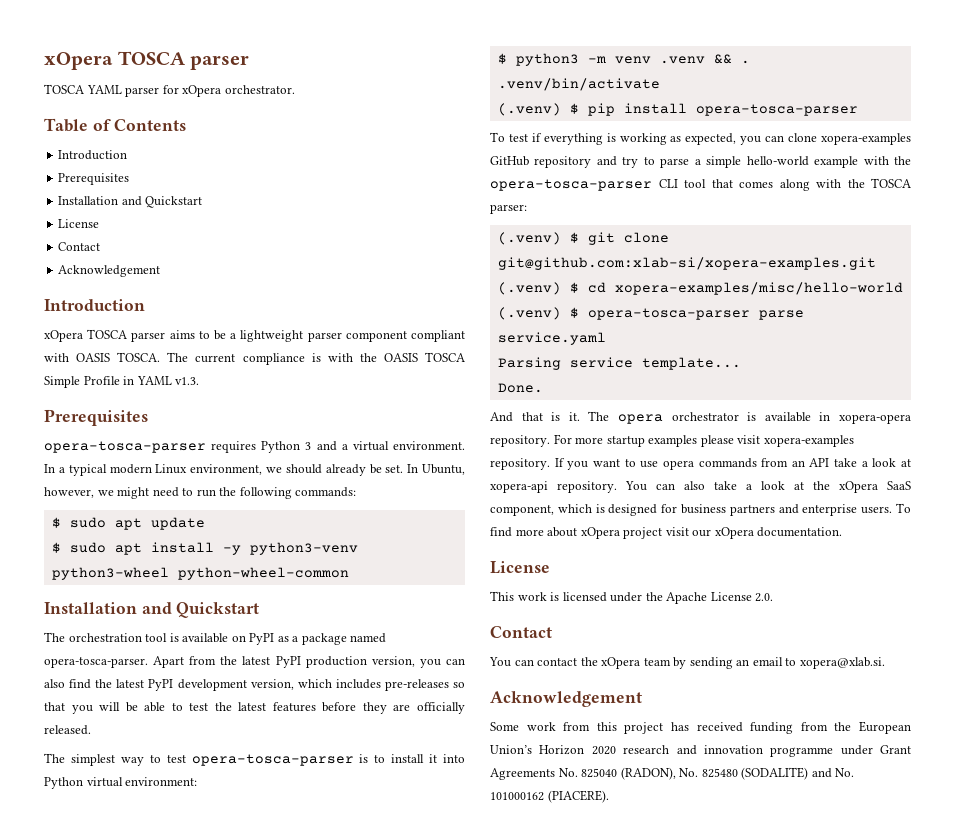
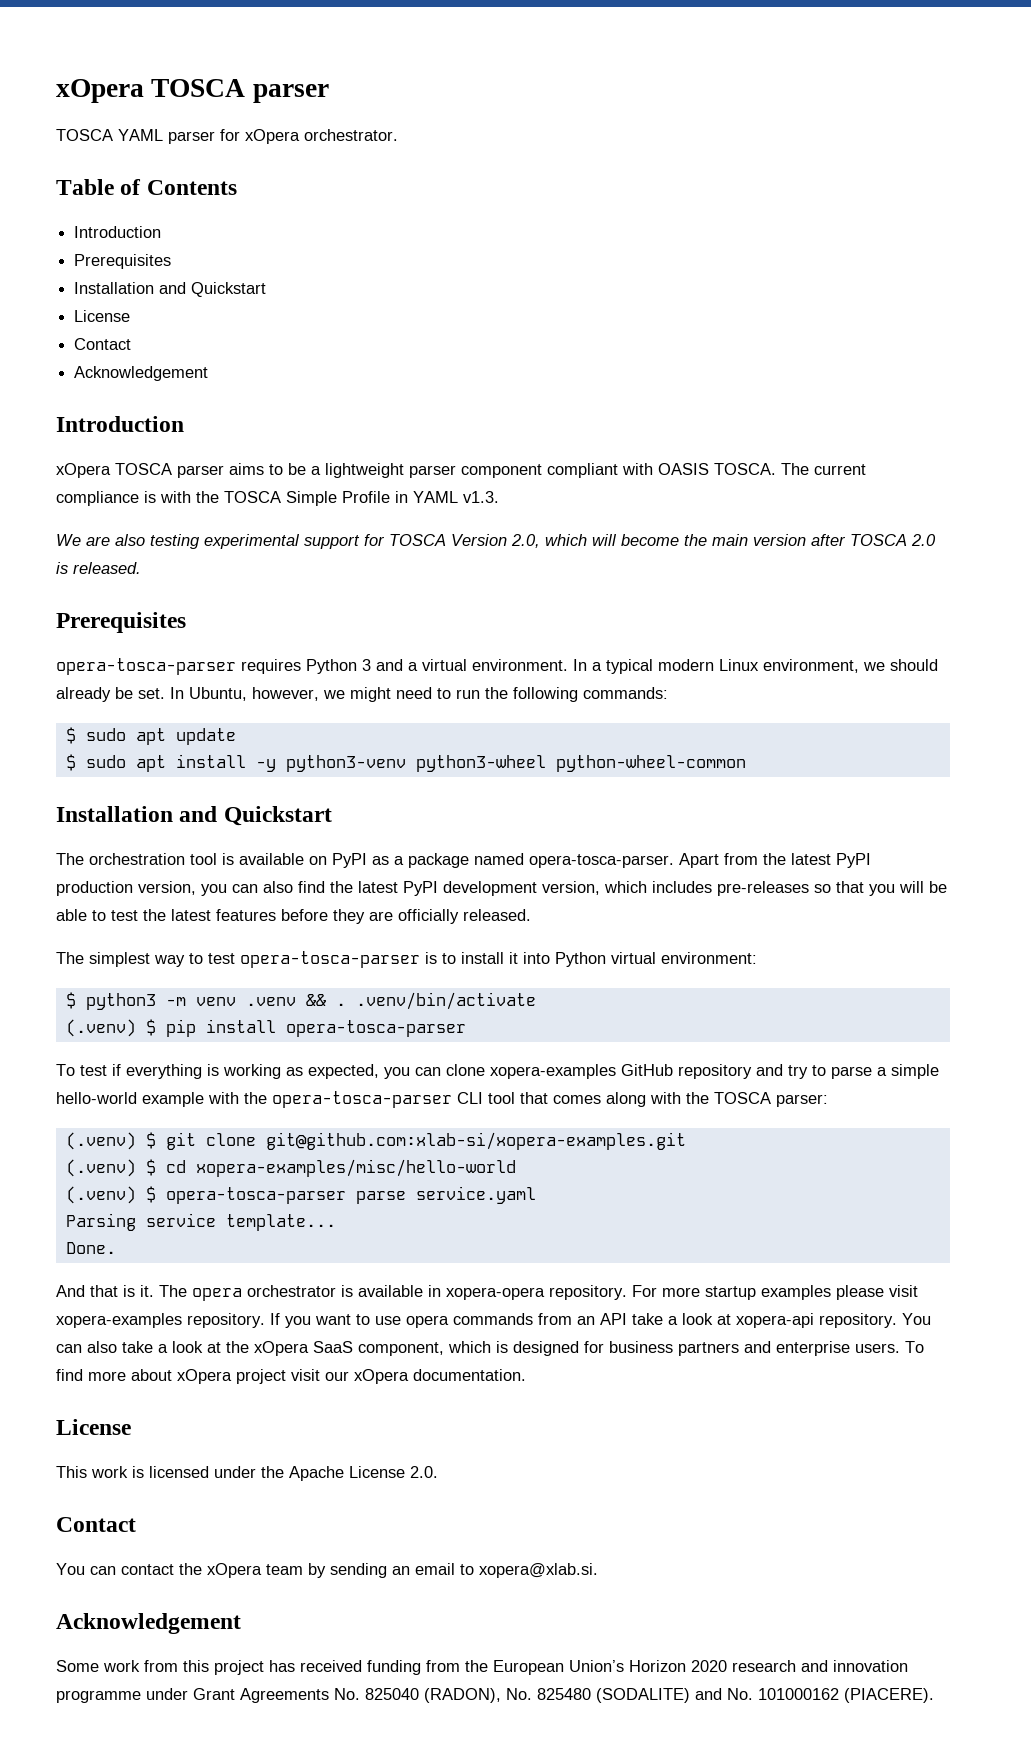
- The current compliance is with the OASIS TOSCA Simple Profile in YAML v1.3.
+ The current compliance is with the TOSCA Simple Profile in YAML v1.3.
+ We are also testing experimental support for TOSCA Version 2.0, which will become the main version after TOSCA 2.0 is released.

